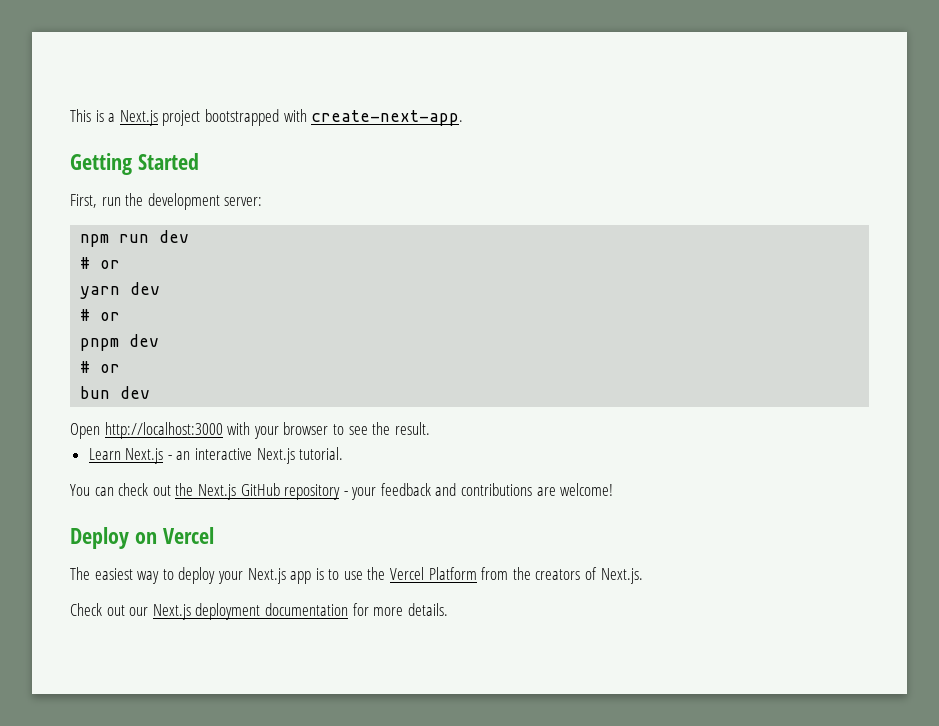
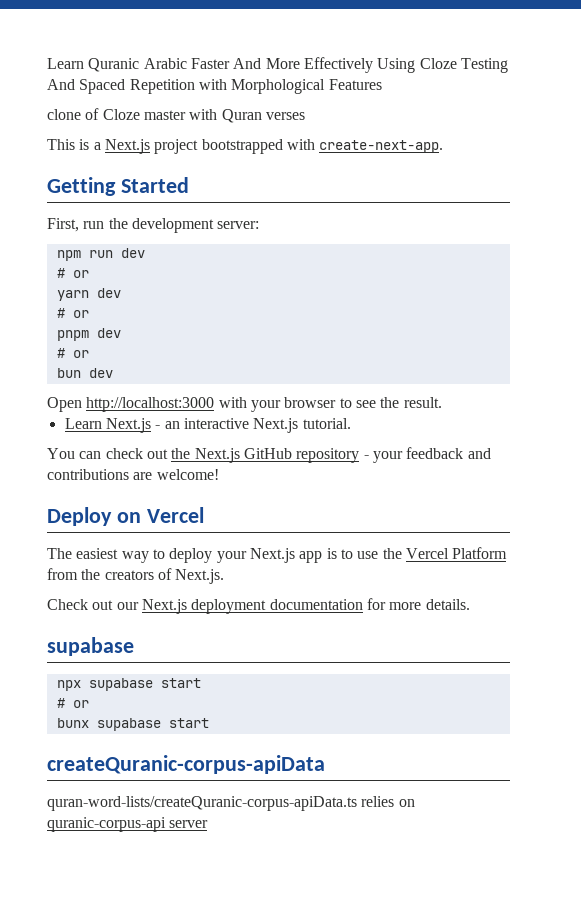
+ Learn Quranic Arabic Faster And More Effectively Using Cloze Testing And Spaced Repetition with Morphological Features
+ clone of Cloze master with Quran verses
  Check out our Next.js deployment documentation for more details.
+ supabase
+ npx supabase start
+ # or
+ bunx supabase start
+ createQuranic-corpus-apiData
+ quran-word-lists/createQuranic-corpus-apiData.ts relies on quranic-corpus-api server

